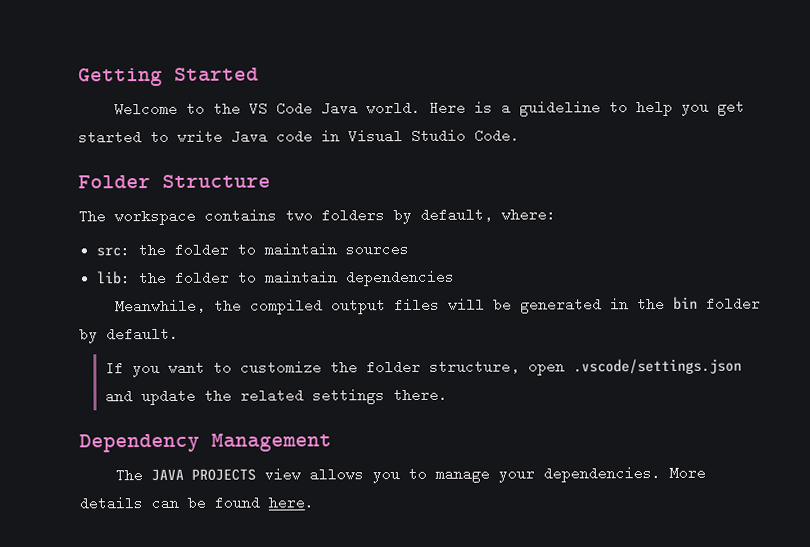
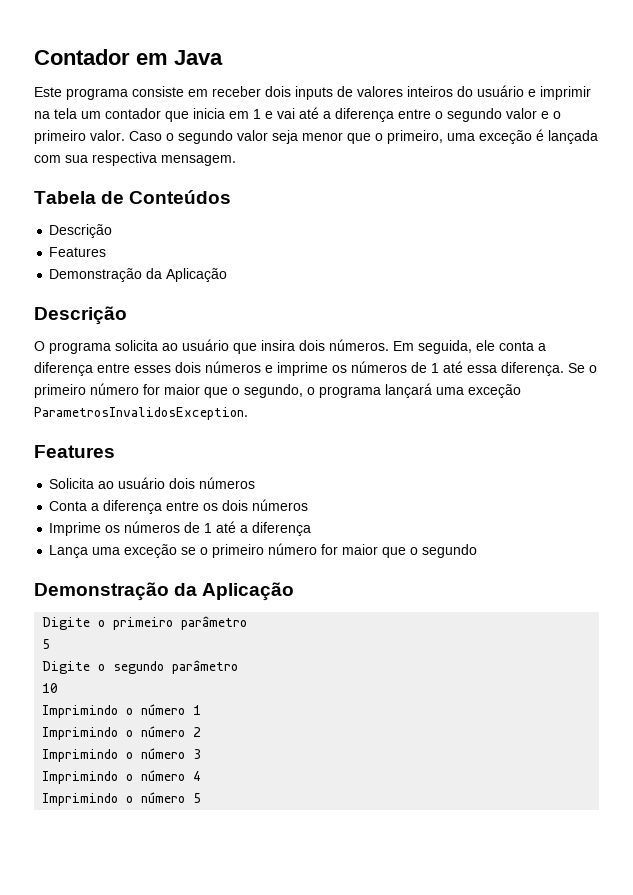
- Getting Started
- Welcome to the VS Code Java world. Here is a guideline to help you get started to write Java code in Visual Studio Code.
- Folder Structure
- The workspace contains two folders by default, where:
- src: the folder to maintain sources
- lib: the folder to maintain dependencies
- Meanwhile, the compiled output files will be generated in the bin folder by default.
- If you want to customize the folder structure, open .vscode/settings.json and update the related settings there.
- Dependency Management
- The JAVA PROJECTS view allows you to manage your dependencies. More details can be found here.
+ Contador em Java
+ Este programa consiste em receber dois inputs de valores inteiros do usuário e imprimir na tela um contador que inicia em 1 e vai até a diferença entre o segundo valor e o primeiro valor. Caso o segundo valor seja menor que o primeiro, uma exceção é lançada com sua respectiva mensagem.
+ Tabela de Conteúdos
+ Descrição
+ Features
+ Demonstração da Aplicação
+ Descrição
+ O programa solicita ao usuário que insira dois números. Em seguida, ele conta a diferença entre esses dois números e imprime os números de 1 até essa diferença. Se o primeiro número for maior que o segundo, o programa lançará uma exceção ParametrosInvalidosException.
+ Features
+ Solicita ao usuário dois números
+ Conta a diferença entre os dois números
+ Imprime os números de 1 até a diferença
+ Lança uma exceção se o primeiro número for maior que o segundo
+ Demonstração da Aplicação
+ Digite o primeiro parâmetro
+ 5
+ Digite o segundo parâmetro
+ 10
+ Imprimindo o número 1
+ Imprimindo o número 2
+ Imprimindo o número 3
+ Imprimindo o número 4
+ Imprimindo o número 5

